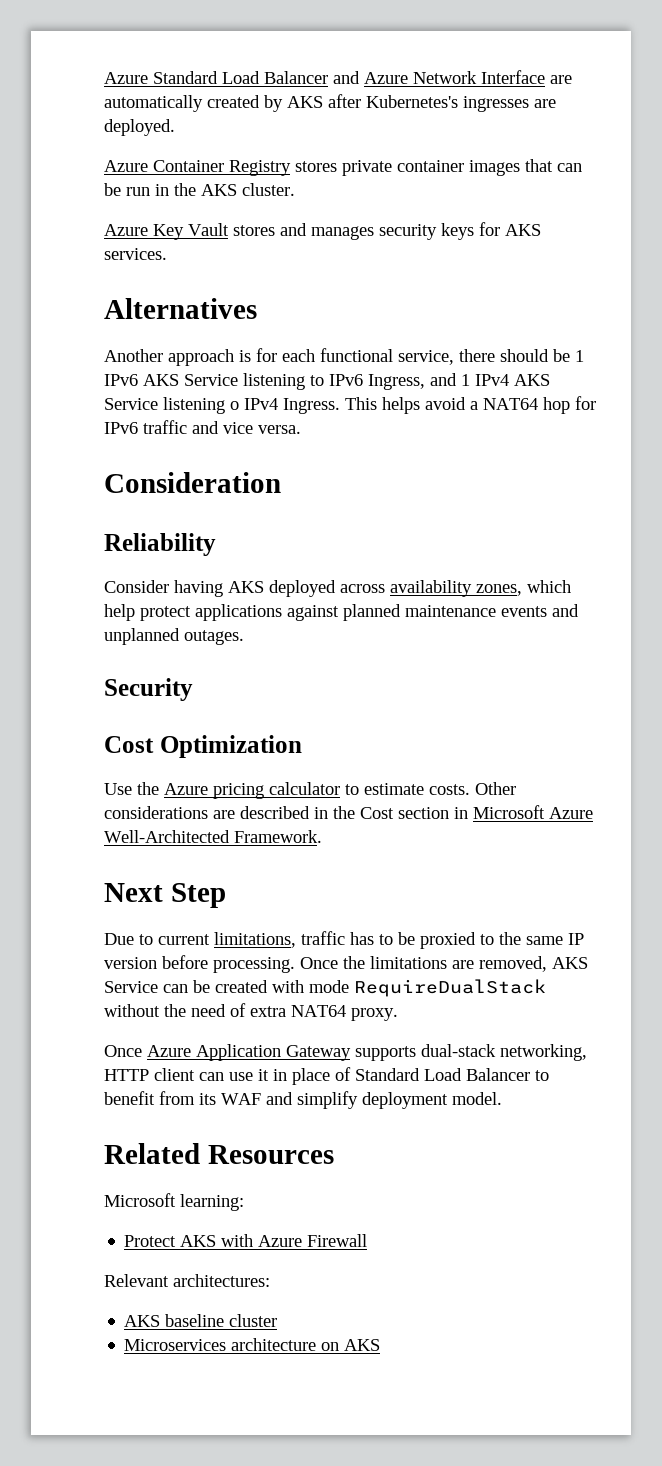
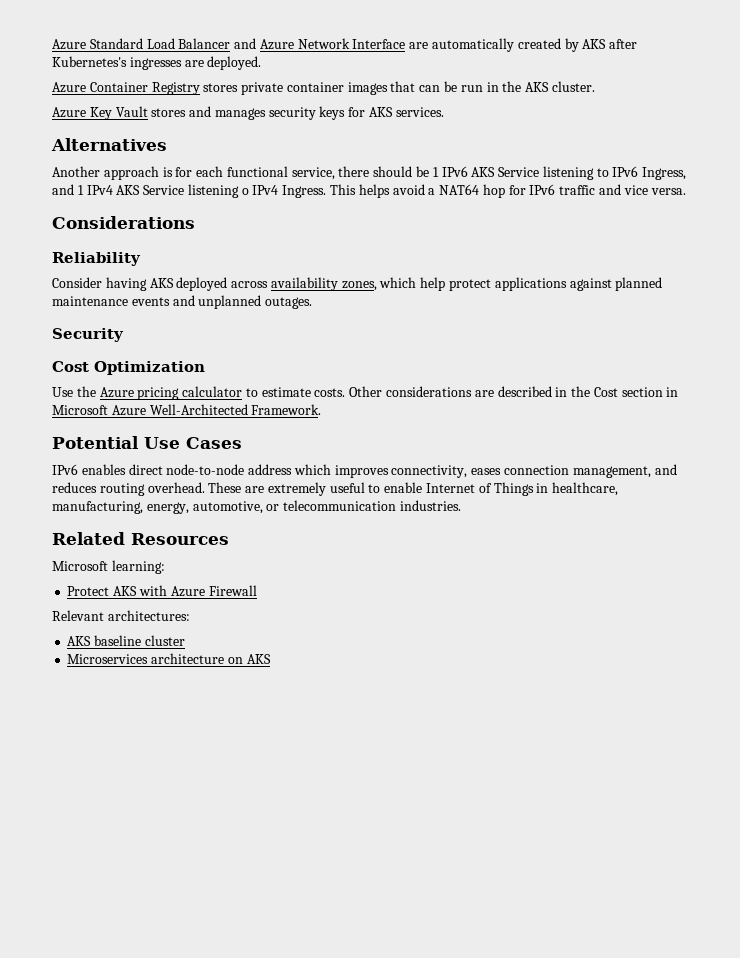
- Consideration
+ Considerations
- Next Step
- Due to current limitations, traffic has to be proxied to the same IP version before processing. Once the limitations are removed, AKS Service can be created with mode RequireDualStack without the need of extra NAT64 proxy.
- Once Azure Application Gateway supports dual-stack networking, HTTP client can use it in place of Standard Load Balancer to benefit from its WAF and simplify deployment model.
+ Potential Use Cases
+ IPv6 enables direct node-to-node address which improves connectivity, eases connection management, and reduces routing overhead. These are extremely useful to enable Internet of Things in healthcare, manufacturing, energy, automotive, or telecommunication industries.

